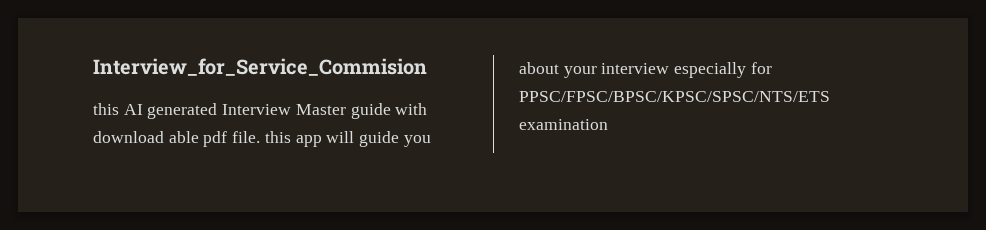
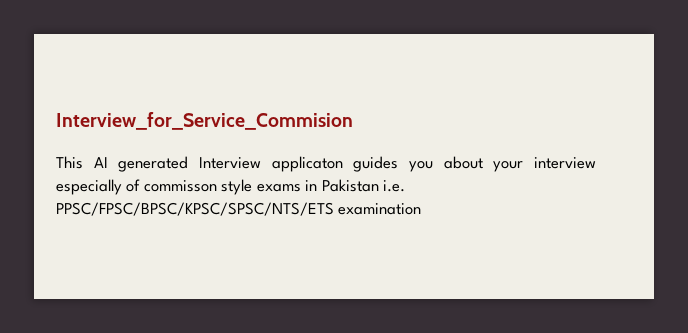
- this AI generated Interview Master guide with download able pdf file. this app will guide you about your interview especially for PPSC/FPSC/BPSC/KPSC/SPSC/NTS/ETS examination
+ This AI generated Interview applicaton guides you about your interview especially of commisson style exams in Pakistan i.e. PPSC/FPSC/BPSC/KPSC/SPSC/NTS/ETS examination

